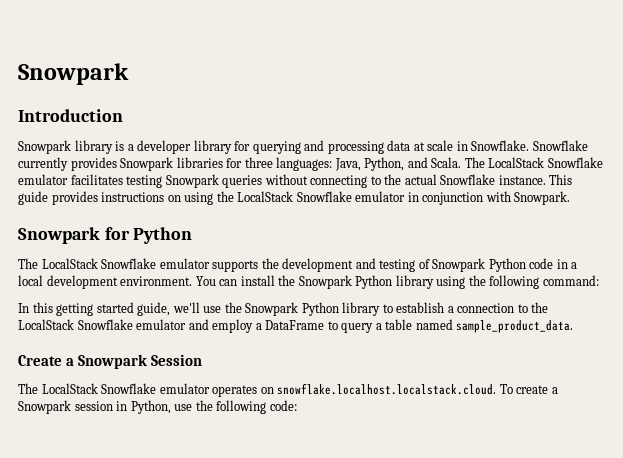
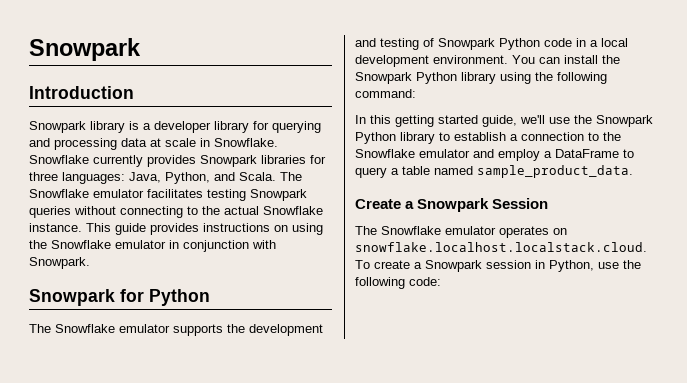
- The LocalStack Snowflake emulator facilitates testing Snowpark queries without connecting to the actual Snowflake instance.
+ The Snowflake emulator facilitates testing Snowpark queries without connecting to the actual Snowflake instance.
- This guide provides instructions on using the LocalStack Snowflake emulator in conjunction with Snowpark.
+ This guide provides instructions on using the Snowflake emulator in conjunction with Snowpark.
- The LocalStack Snowflake emulator supports the development and testing of Snowpark Python code in a local development environment.
+ The Snowflake emulator supports the development and testing of Snowpark Python code in a local development environment.
- In this getting started guide, we'll use the Snowpark Python library to establish a connection to the LocalStack Snowflake emulator and employ a DataFrame to query a table named sample_product_data.
+ In this getting started guide, we'll use the Snowpark Python library to establish a connection to the Snowflake emulator and employ a DataFrame to query a table named sample_product_data.
- The LocalStack Snowflake emulator operates on snowflake.localhost.localstack.cloud. To create a Snowpark session in Python, use the following code:
+ The Snowflake emulator operates on snowflake.localhost.localstack.cloud. To create a Snowpark session in Python, use the following code:

